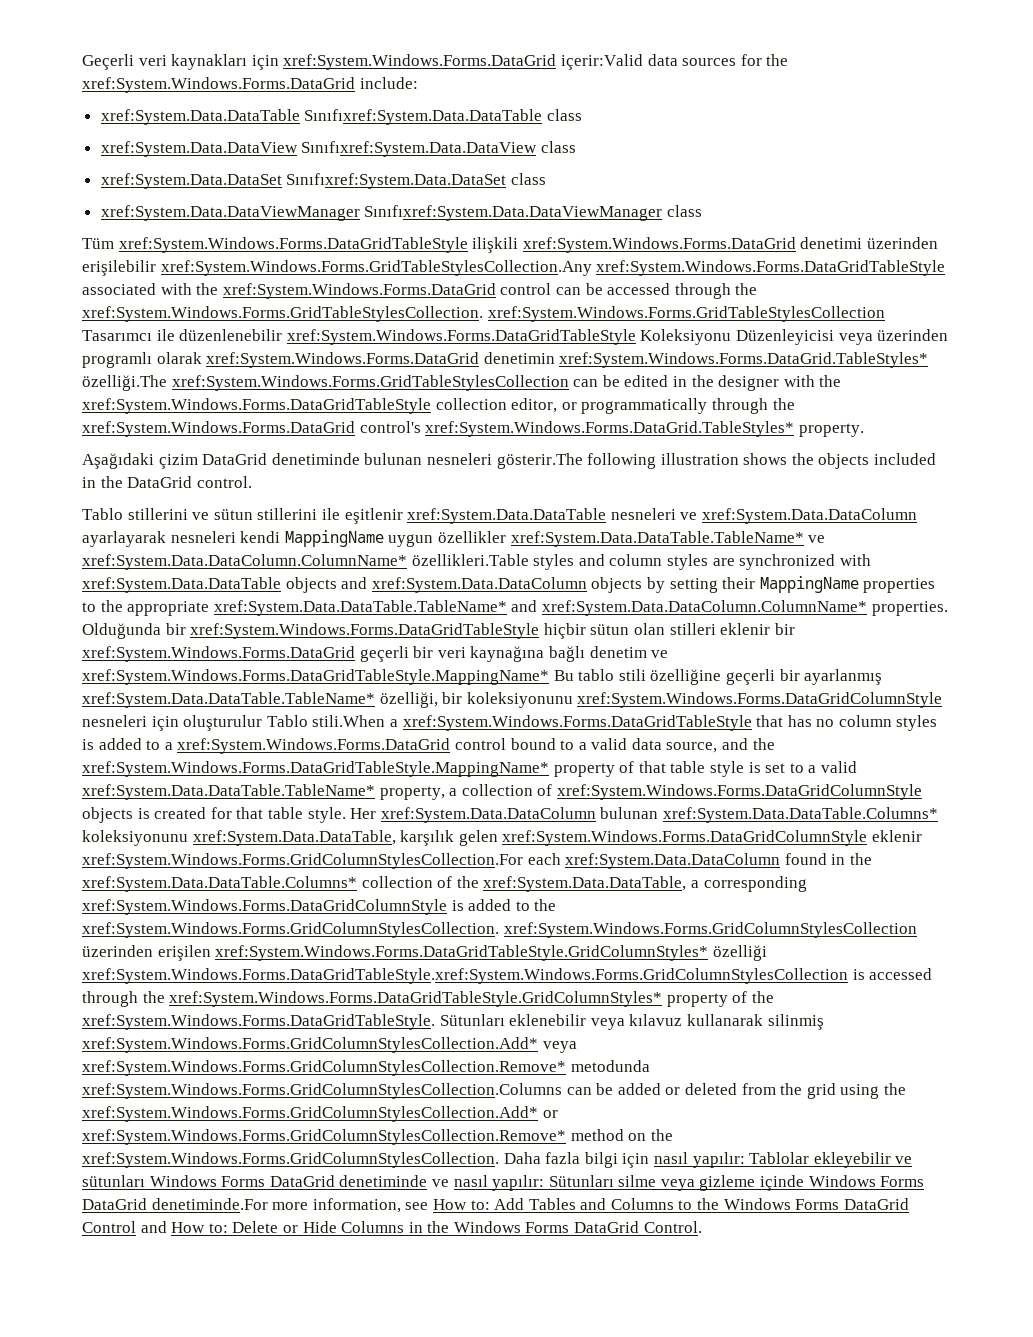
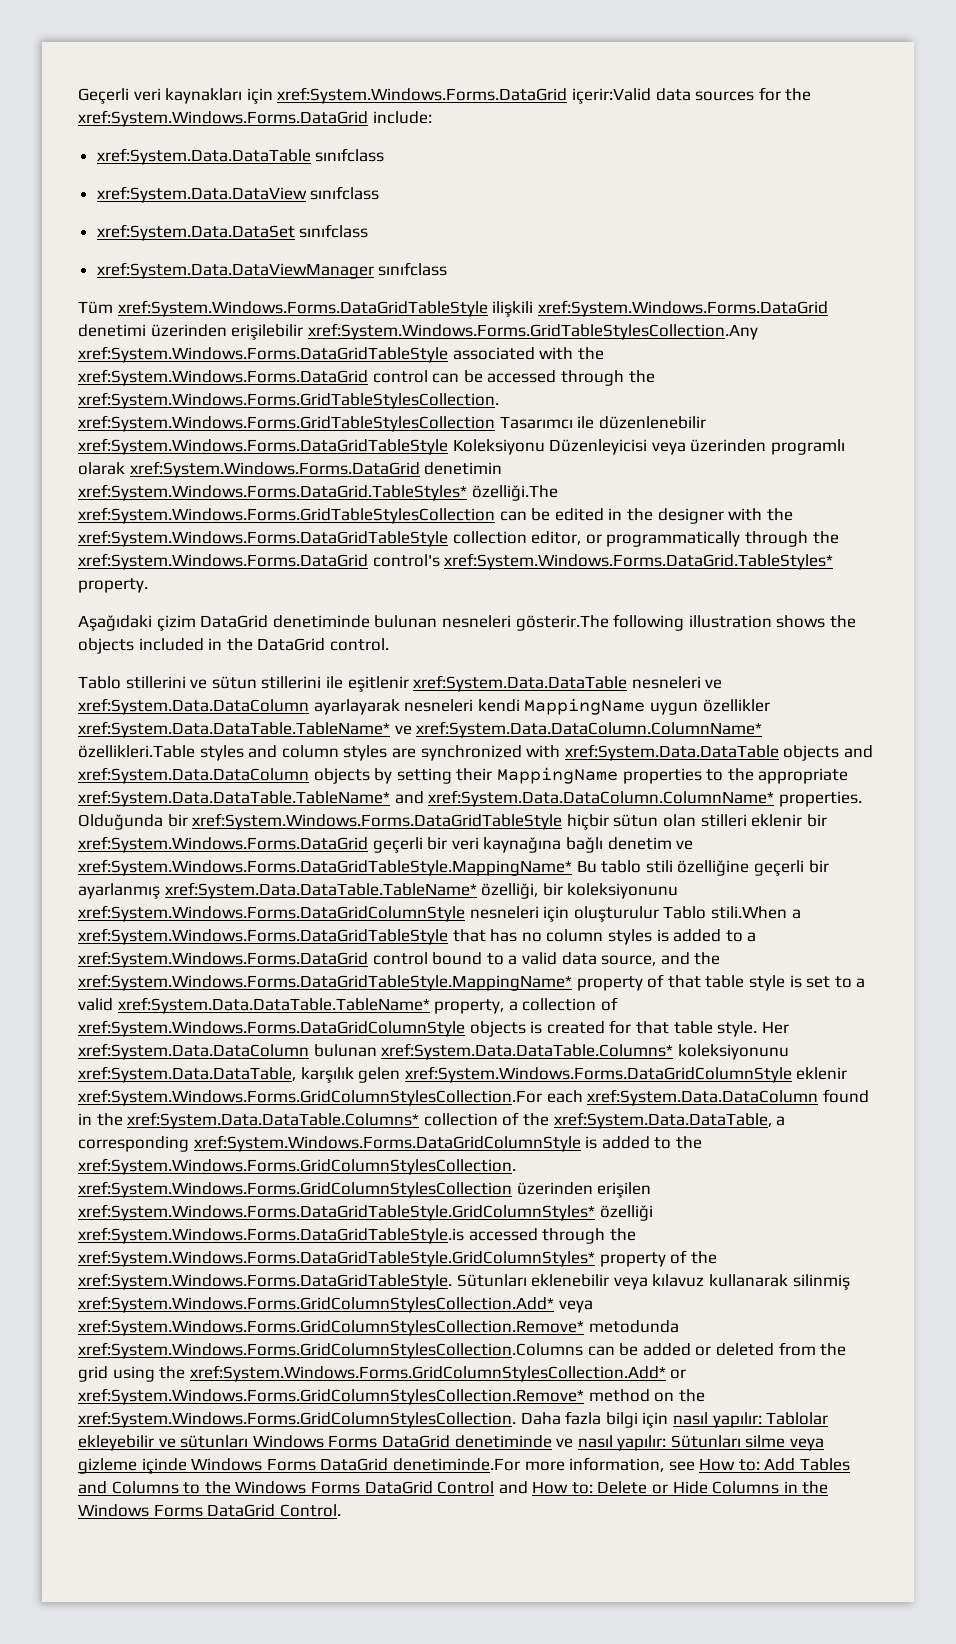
- xref:System.Data.DataTable Sınıfıxref:System.Data.DataTable class
+ xref:System.Data.DataTable sınıfclass
- xref:System.Data.DataView Sınıfıxref:System.Data.DataView class
+ xref:System.Data.DataView sınıfclass
- xref:System.Data.DataSet Sınıfıxref:System.Data.DataSet class
+ xref:System.Data.DataSet sınıfclass
- xref:System.Data.DataViewManager Sınıfıxref:System.Data.DataViewManager class
+ xref:System.Data.DataViewManager sınıfclass
- Her xref:System.Data.DataColumn bulunan xref:System.Data.DataTable.Columns* koleksiyonunu xref:System.Data.DataTable, karşılık gelen xref:System.Windows.Forms.DataGridColumnStyle eklenir xref:System.Windows.Forms.GridColumnStylesCollection.For each xref:System.Data.DataColumn found in the xref:System.Data.DataTable.Columns* collection of the xref:System.Data.DataTable, a corresponding xref:System.Windows.Forms.DataGridColumnStyle is added to the xref:System.Windows.Forms.GridColumnStylesCollection. xref:System.Windows.Forms.GridColumnStylesCollection üzerinden erişilen xref:System.Windows.Forms.DataGridTableStyle.GridColumnStyles* özelliği xref:System.Windows.Forms.DataGridTableStyle.xref:System.Windows.Forms.GridColumnStylesCollection is accessed through the xref:System.Windows.Forms.DataGridTableStyle.GridColumnStyles* property of the xref:System.Windows.Forms.DataGridTableStyle. Sütunları eklenebilir veya kılavuz kullanarak silinmiş xref:System.Windows.Forms.GridColumnStylesCollection.Add* veya xref:System.Windows.Forms.GridColumnStylesCollection.Remove* metodunda xref:System.Windows.Forms.GridColumnStylesCollection.Columns can be added or deleted from the grid using the xref:System.Windows.Forms.GridColumnStylesCollection.Add* or xref:System.Windows.Forms.GridColumnStylesCollection.Remove* method on the xref:System.Windows.Forms.GridColumnStylesCollection. Daha fazla bilgi için nasıl yapılır:
+ Her xref:System.Data.DataColumn bulunan xref:System.Data.DataTable.Columns* koleksiyonunu xref:System.Data.DataTable, karşılık gelen xref:System.Windows.Forms.DataGridColumnStyle eklenir xref:System.Windows.Forms.GridColumnStylesCollection.For each xref:System.Data.DataColumn found in the xref:System.Data.DataTable.Columns* collection of the xref:System.Data.DataTable, a corresponding xref:System.Windows.Forms.DataGridColumnStyle is added to the xref:System.Windows.Forms.GridColumnStylesCollection. xref:System.Windows.Forms.GridColumnStylesCollection üzerinden erişilen xref:System.Windows.Forms.DataGridTableStyle.GridColumnStyles* özelliği xref:System.Windows.Forms.DataGridTableStyle.is accessed through the xref:System.Windows.Forms.DataGridTableStyle.GridColumnStyles* property of the xref:System.Windows.Forms.DataGridTableStyle. Sütunları eklenebilir veya kılavuz kullanarak silinmiş xref:System.Windows.Forms.GridColumnStylesCollection.Add* veya xref:System.Windows.Forms.GridColumnStylesCollection.Remove* metodunda xref:System.Windows.Forms.GridColumnStylesCollection.Columns can be added or deleted from the grid using the xref:System.Windows.Forms.GridColumnStylesCollection.Add* or xref:System.Windows.Forms.GridColumnStylesCollection.Remove* method on the xref:System.Windows.Forms.GridColumnStylesCollection. Daha fazla bilgi için nasıl yapılır:

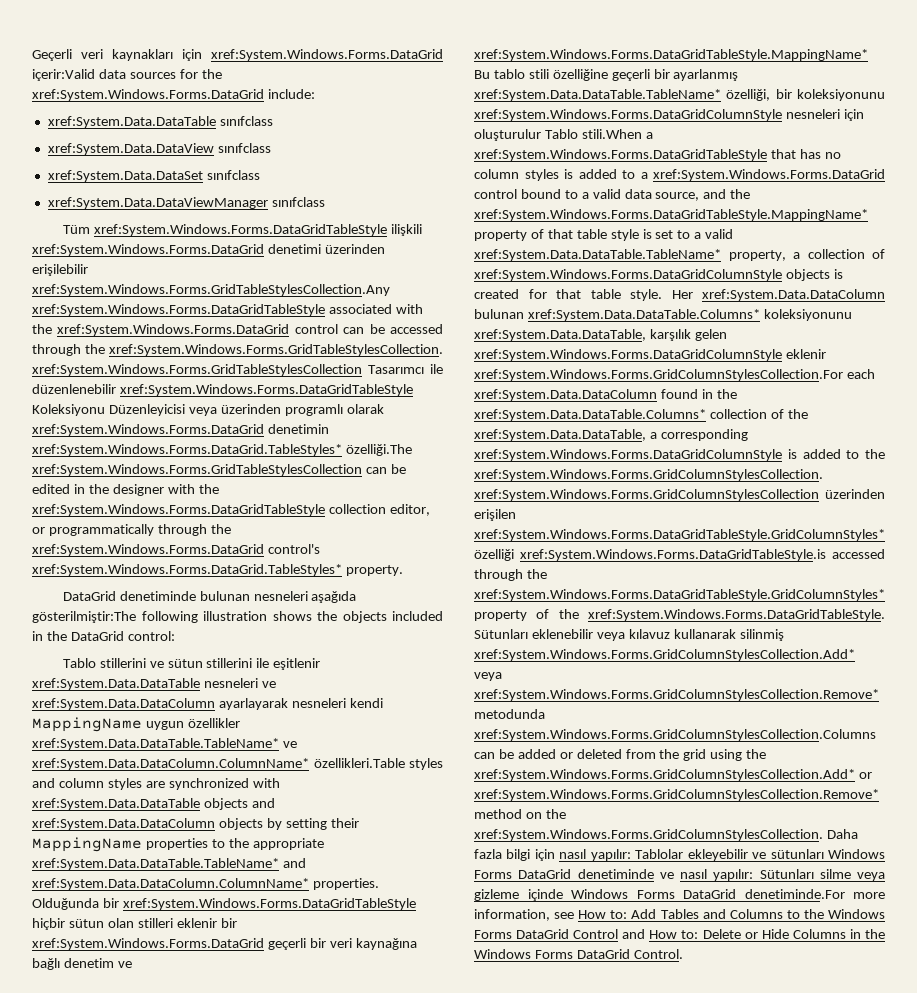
- Aşağıdaki çizim DataGrid denetiminde bulunan nesneleri gösterir.The following illustration shows the objects included in the DataGrid control.
+ DataGrid denetiminde bulunan nesneleri aşağıda gösterilmiştir:The following illustration shows the objects included in the DataGrid control:

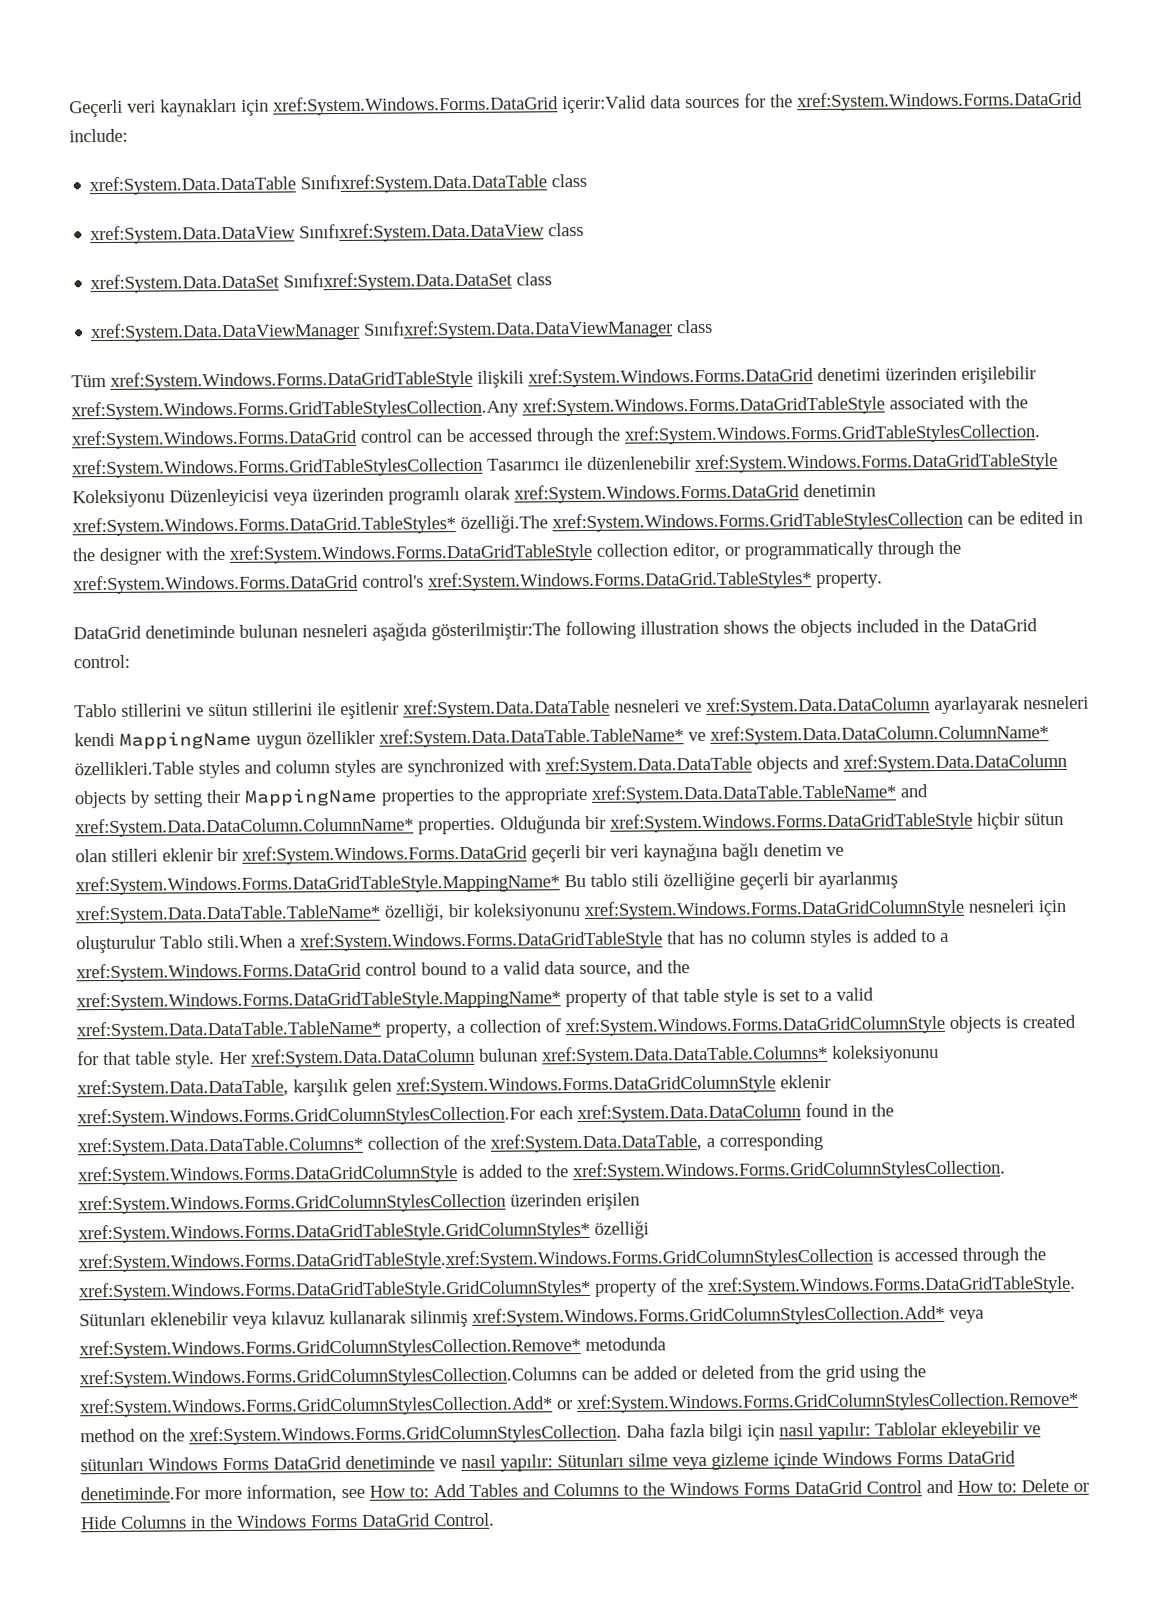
- xref:System.Data.DataTable sınıfclass
+ xref:System.Data.DataTable Sınıfıxref:System.Data.DataTable class
- xref:System.Data.DataView sınıfclass
+ xref:System.Data.DataView Sınıfıxref:System.Data.DataView class
- xref:System.Data.DataSet sınıfclass
+ xref:System.Data.DataSet Sınıfıxref:System.Data.DataSet class
- xref:System.Data.DataViewManager sınıfclass
+ xref:System.Data.DataViewManager Sınıfıxref:System.Data.DataViewManager class
- Her xref:System.Data.DataColumn bulunan xref:System.Data.DataTable.Columns* koleksiyonunu xref:System.Data.DataTable, karşılık gelen xref:System.Windows.Forms.DataGridColumnStyle eklenir xref:System.Windows.Forms.GridColumnStylesCollection.For each xref:System.Data.DataColumn found in the xref:System.Data.DataTable.Columns* collection of the xref:System.Data.DataTable, a corresponding xref:System.Windows.Forms.DataGridColumnStyle is added to the xref:System.Windows.Forms.GridColumnStylesCollection. xref:System.Windows.Forms.GridColumnStylesCollection üzerinden erişilen xref:System.Windows.Forms.DataGridTableStyle.GridColumnStyles* özelliği xref:System.Windows.Forms.DataGridTableStyle.is accessed through the xref:System.Windows.Forms.DataGridTableStyle.GridColumnStyles* property of the xref:System.Windows.Forms.DataGridTableStyle. Sütunları eklenebilir veya kılavuz kullanarak silinmiş xref:System.Windows.Forms.GridColumnStylesCollection.Add* veya xref:System.Windows.Forms.GridColumnStylesCollection.Remove* metodunda xref:System.Windows.Forms.GridColumnStylesCollection.Columns can be added or deleted from the grid using the xref:System.Windows.Forms.GridColumnStylesCollection.Add* or xref:System.Windows.Forms.GridColumnStylesCollection.Remove* method on the xref:System.Windows.Forms.GridColumnStylesCollection. Daha fazla bilgi için nasıl yapılır:
+ Her xref:System.Data.DataColumn bulunan xref:System.Data.DataTable.Columns* koleksiyonunu xref:System.Data.DataTable, karşılık gelen xref:System.Windows.Forms.DataGridColumnStyle eklenir xref:System.Windows.Forms.GridColumnStylesCollection.For each xref:System.Data.DataColumn found in the xref:System.Data.DataTable.Columns* collection of the xref:System.Data.DataTable, a corresponding xref:System.Windows.Forms.DataGridColumnStyle is added to the xref:System.Windows.Forms.GridColumnStylesCollection. xref:System.Windows.Forms.GridColumnStylesCollection üzerinden erişilen xref:System.Windows.Forms.DataGridTableStyle.GridColumnStyles* özelliği xref:System.Windows.Forms.DataGridTableStyle.xref:System.Windows.Forms.GridColumnStylesCollection is accessed through the xref:System.Windows.Forms.DataGridTableStyle.GridColumnStyles* property of the xref:System.Windows.Forms.DataGridTableStyle. Sütunları eklenebilir veya kılavuz kullanarak silinmiş xref:System.Windows.Forms.GridColumnStylesCollection.Add* veya xref:System.Windows.Forms.GridColumnStylesCollection.Remove* metodunda xref:System.Windows.Forms.GridColumnStylesCollection.Columns can be added or deleted from the grid using the xref:System.Windows.Forms.GridColumnStylesCollection.Add* or xref:System.Windows.Forms.GridColumnStylesCollection.Remove* method on the xref:System.Windows.Forms.GridColumnStylesCollection. Daha fazla bilgi için nasıl yapılır:

